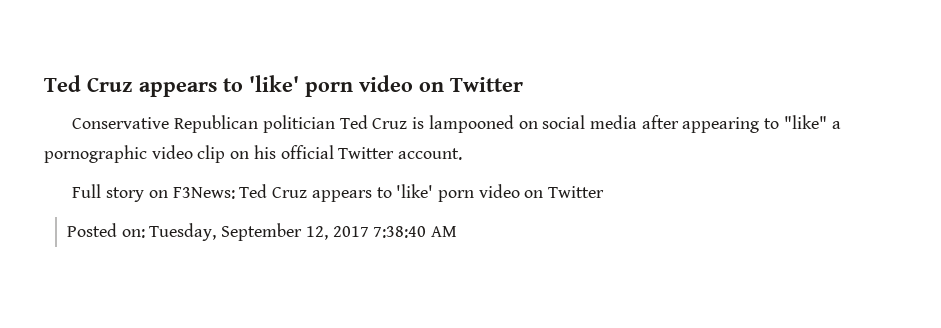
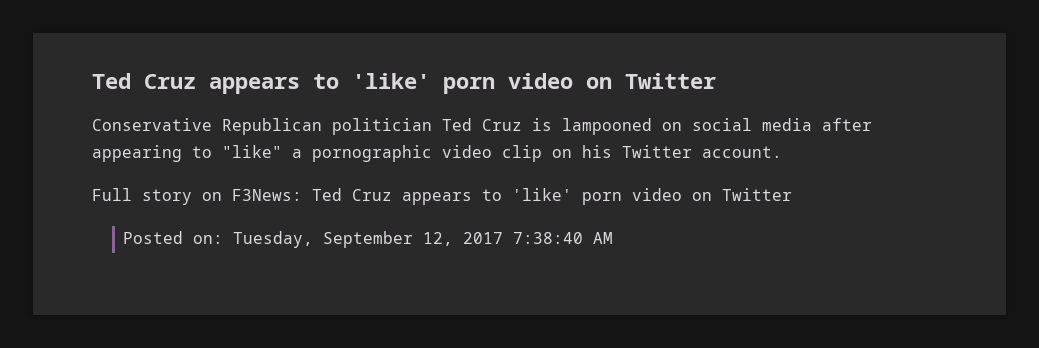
- Conservative Republican politician Ted Cruz is lampooned on social media after appearing to "like" a pornographic video clip on his official Twitter account.
+ Conservative Republican politician Ted Cruz is lampooned on social media after appearing to "like" a pornographic video clip on his Twitter account.

